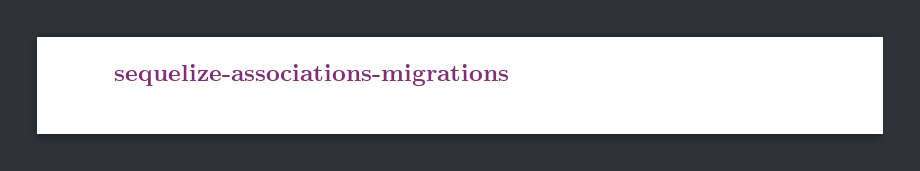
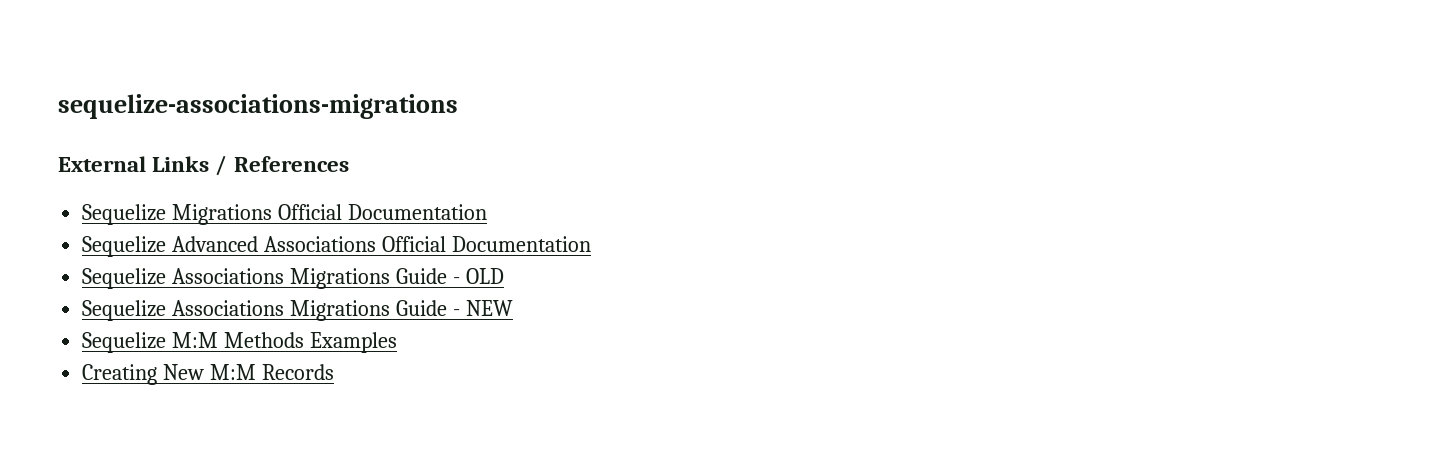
+ External Links / References
+ Sequelize Migrations Official Documentation
+ Sequelize Advanced Associations Official Documentation
+ Sequelize Associations Migrations Guide - OLD
+ Sequelize Associations Migrations Guide - NEW
+ Sequelize M:M Methods Examples
+ Creating New M:M Records

